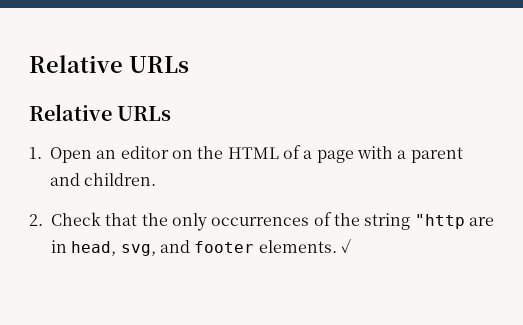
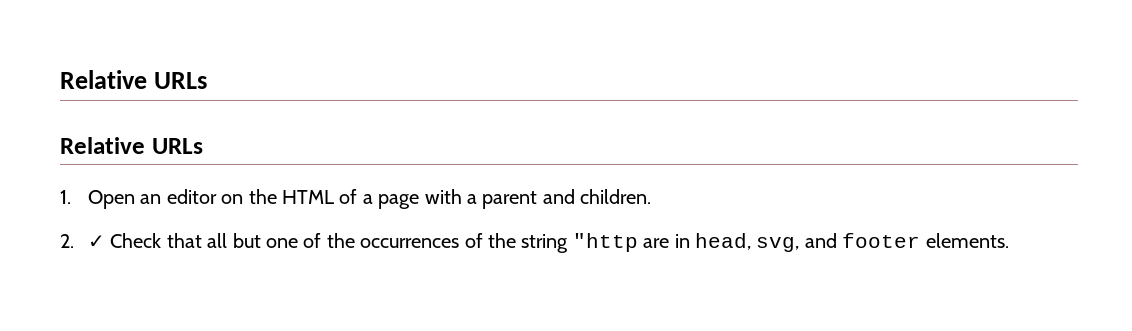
- 2. Check that the only occurrences of the string "http are in head, svg, and footer elements. ✓
+ 2. ✓ Check that all but one of the occurrences of the string "http are in head, svg, and footer elements.

